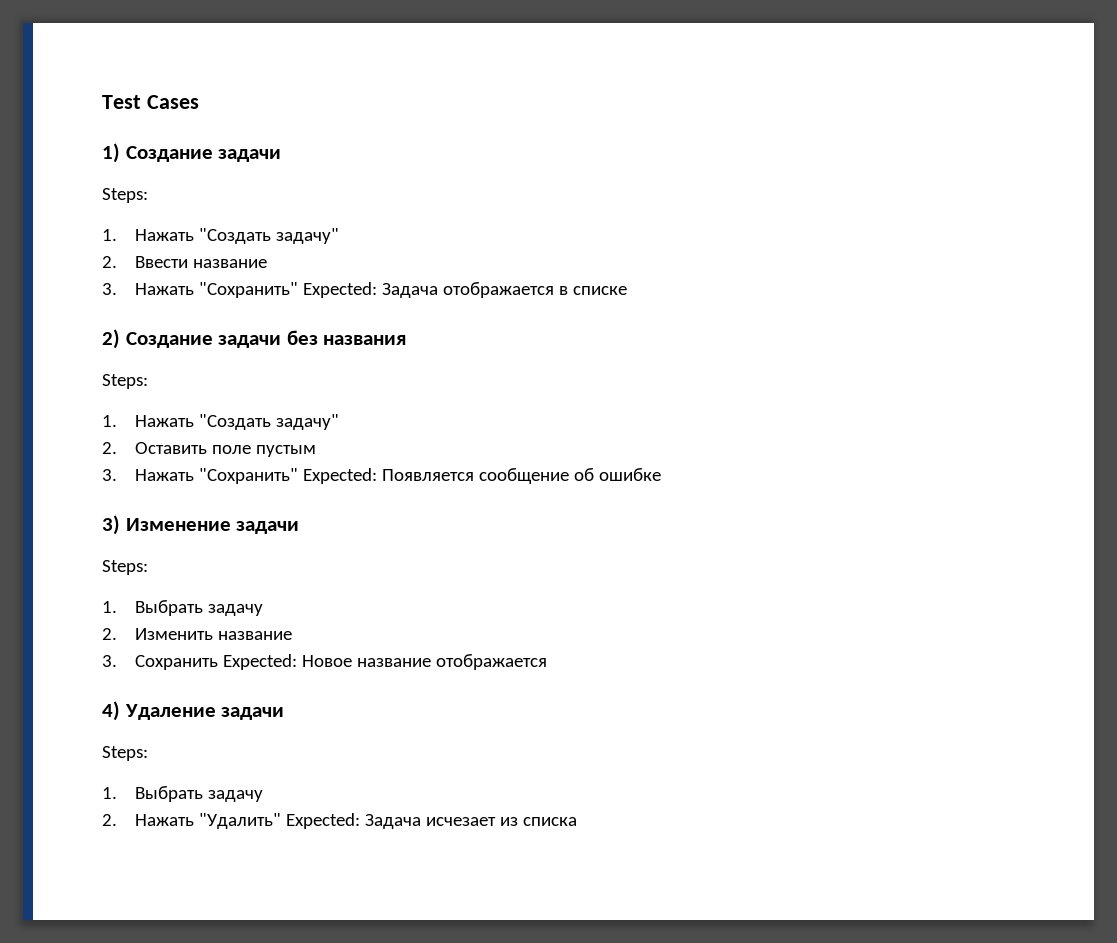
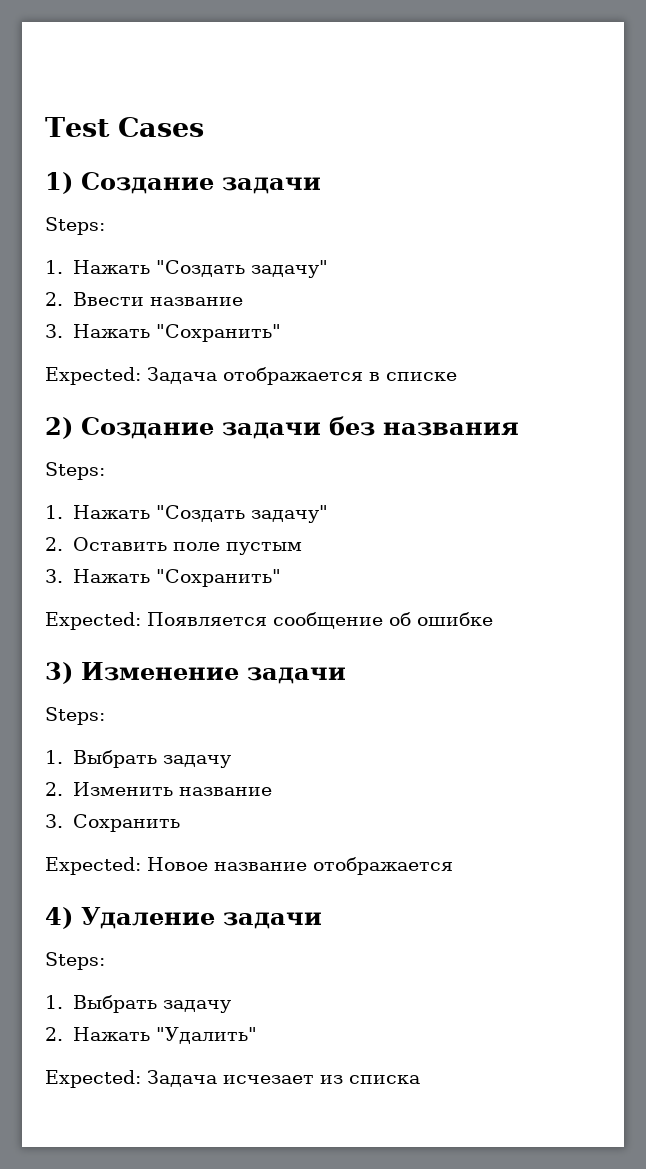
  2. Ввести название
- 3. Нажать "Сохранить" Expected: Задача отображается в списке
+ 3. Нажать "Сохранить"
+ Expected: Задача отображается в списке
  2. Оставить поле пустым
- 3. Нажать "Сохранить" Expected: Появляется сообщение об ошибке
+ 3. Нажать "Сохранить"
+ Expected: Появляется сообщение об ошибке
- 3. Сохранить Expected: Новое название отображается
+ 3. Сохранить
+ Expected: Новое название отображается
- 2. Нажать "Удалить" Expected: Задача исчезает из списка
+ 2. Нажать "Удалить"
+ Expected: Задача исчезает из списка

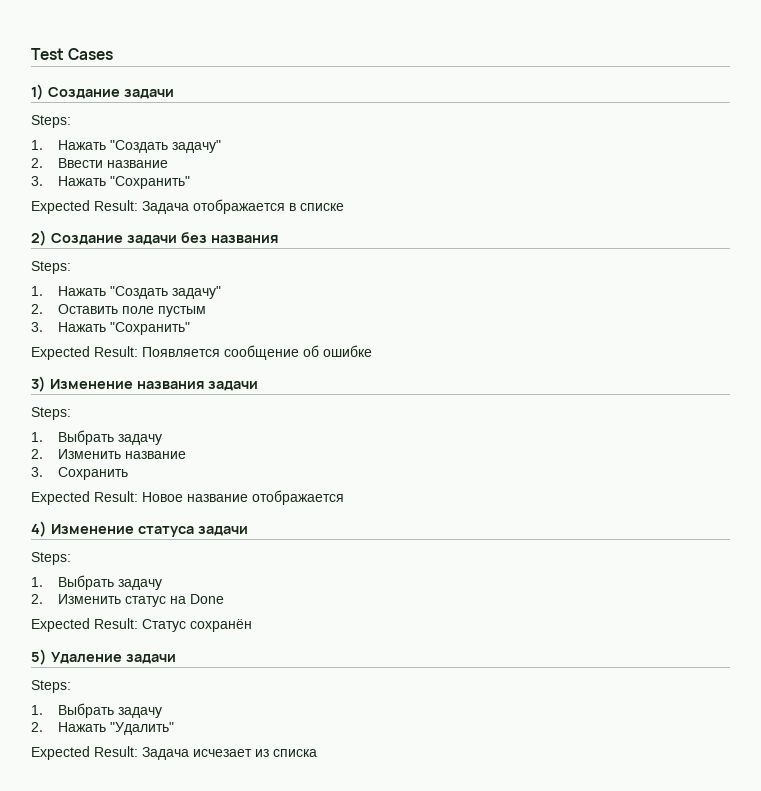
- Expected: Задача отображается в списке
+ Expected Result: Задача отображается в списке
- Expected: Появляется сообщение об ошибке
+ Expected Result: Появляется сообщение об ошибке
- 3) Изменение задачи
+ 3) Изменение названия задачи
- Expected: Новое название отображается
+ Expected Result: Новое название отображается
- 4) Удаление задачи
+ 4) Изменение статуса задачи
+ Steps:
+ 1. Выбрать задачу
+ 2. Изменить статус на Done
+ Expected Result: Статус сохранён
+ 5) Удаление задачи
- Expected: Задача исчезает из списка
+ Expected Result: Задача исчезает из списка

